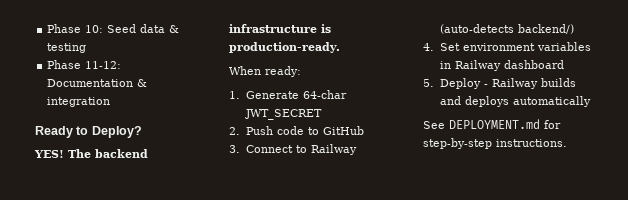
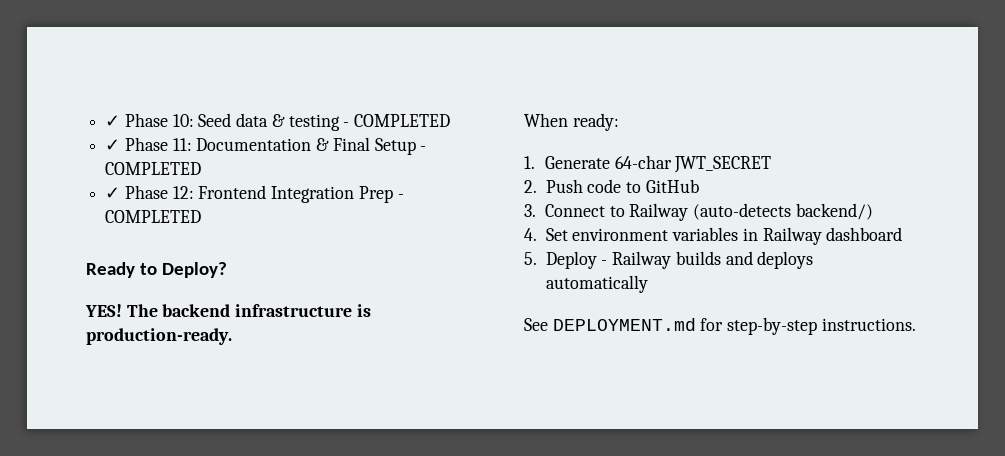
- Phase 10: Seed data & testing
- Phase 11-12: Documentation & integration
+ ✓ Phase 10: Seed data & testing - COMPLETED
+ ✓ Phase 11: Documentation & Final Setup - COMPLETED
+ ✓ Phase 12: Frontend Integration Prep - COMPLETED

